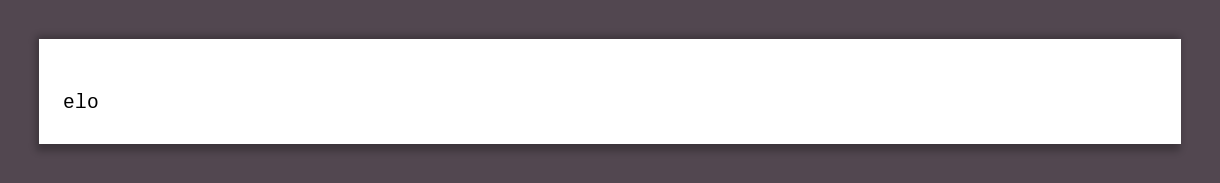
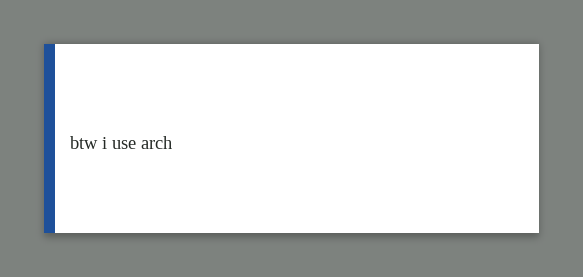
- elo
+ btw i use arch

